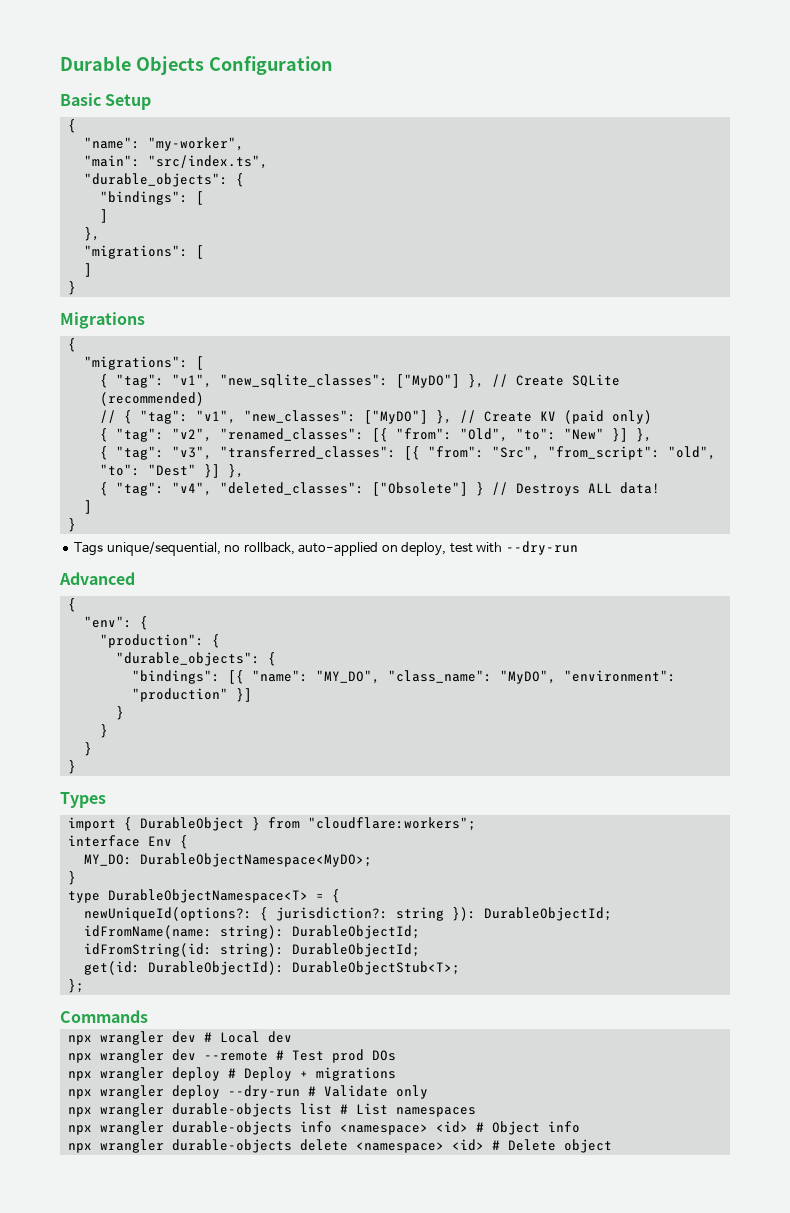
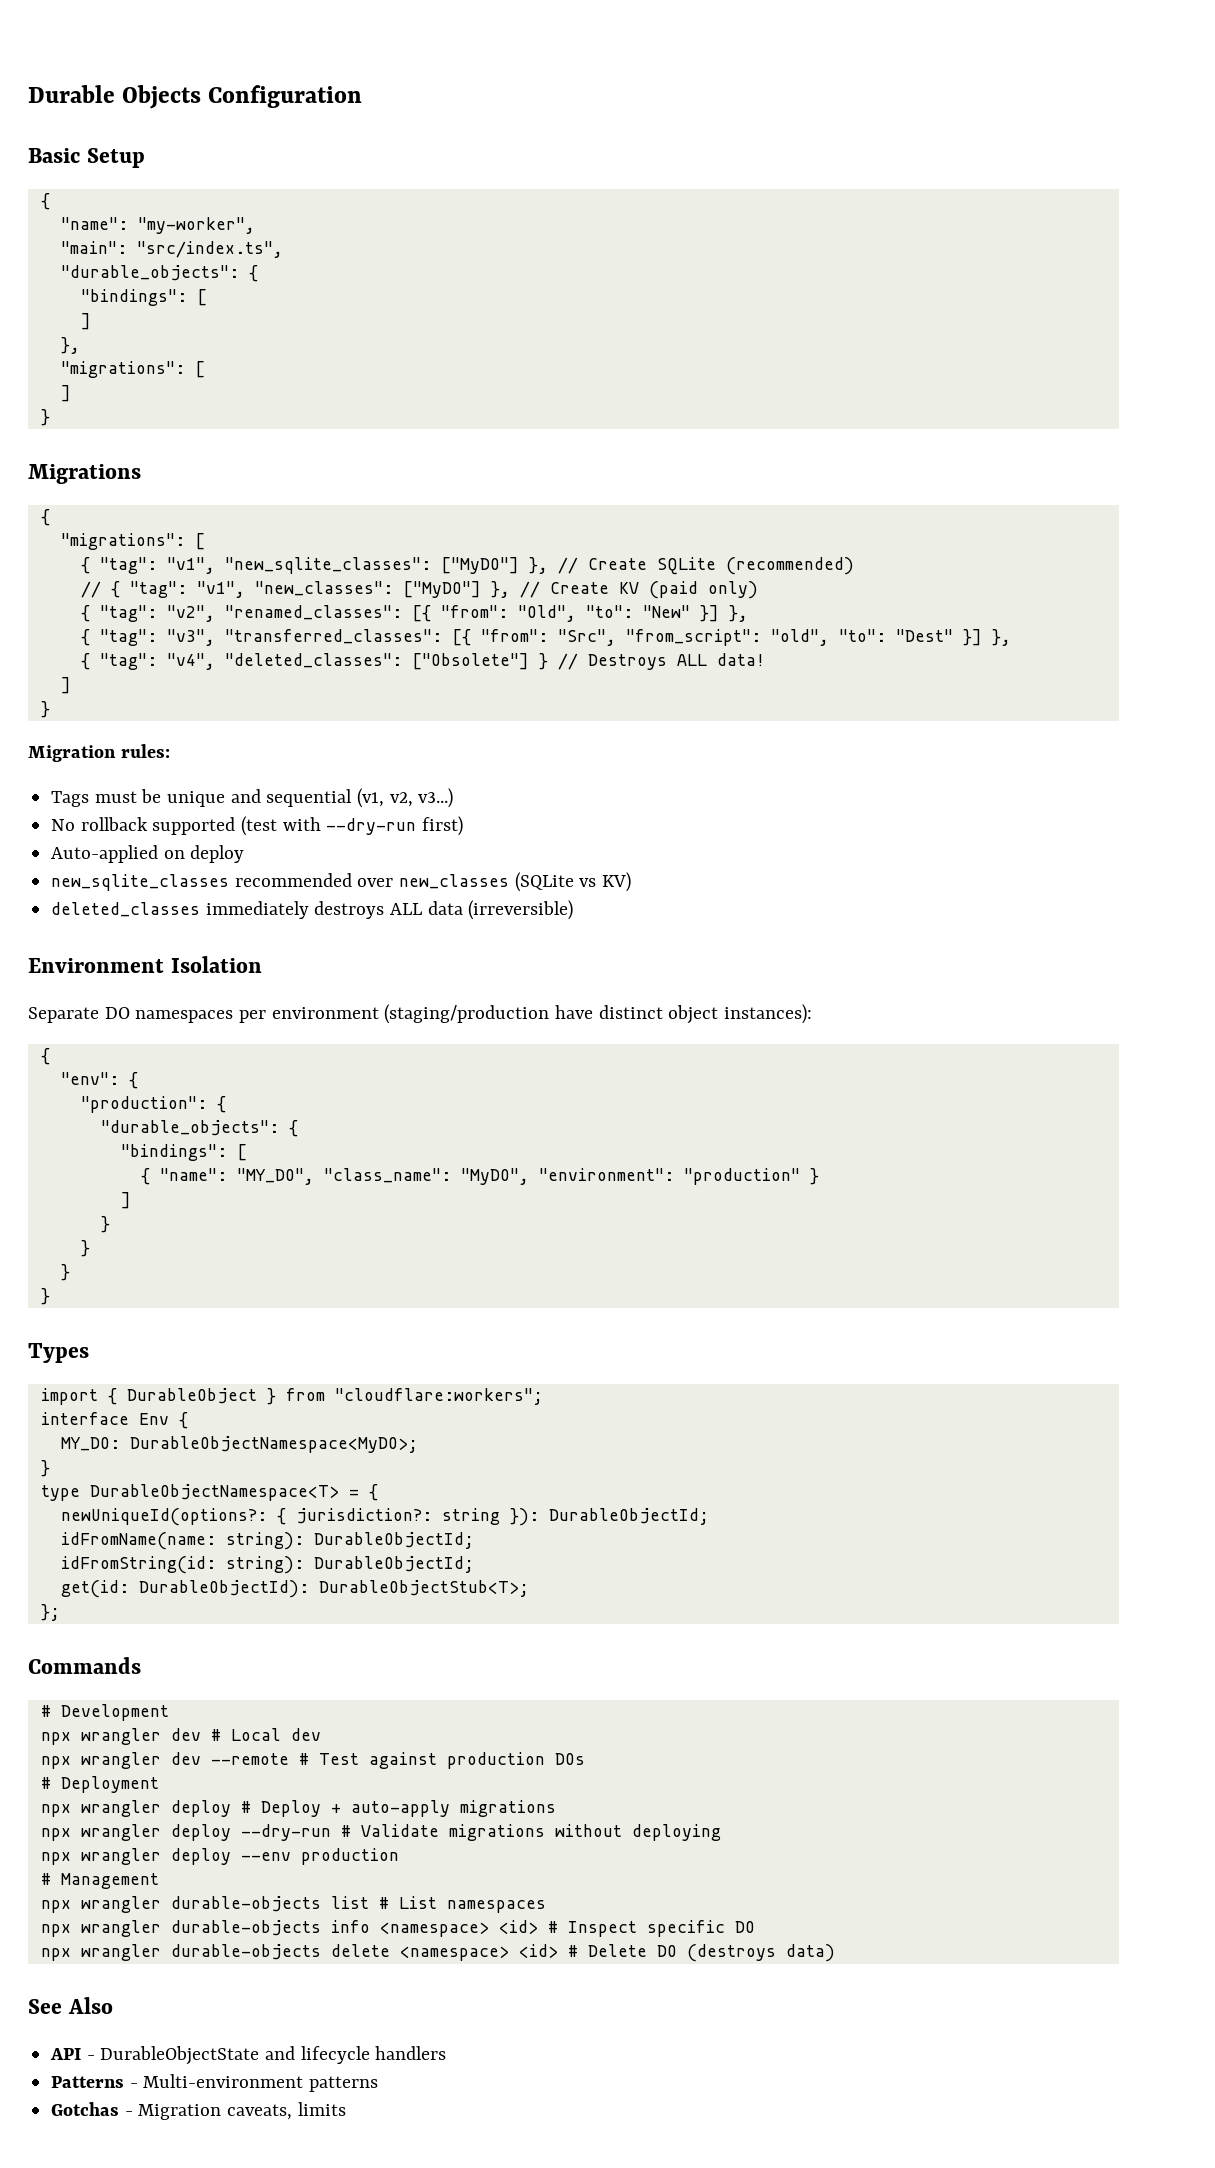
+ Migration rules:
- Tags unique/sequential, no rollback, auto-applied on deploy, test with --dry-run
- Advanced
+ Tags must be unique and sequential (v1, v2, v3...)
+ No rollback supported (test with --dry-run first)
+ Auto-applied on deploy
+ new_sqlite_classes recommended over new_classes (SQLite vs KV)
+ deleted_classes immediately destroys ALL data (irreversible)
+ Environment Isolation
+ Separate DO namespaces per environment (staging/production have distinct object instances):
  "production": {
  "durable_objects": {
- "bindings": [{ "name": "MY_DO", "class_name": "MyDO", "environment": "production" }]
+ "bindings": [
+ { "name": "MY_DO", "class_name": "MyDO", "environment": "production" }
+ ]
+ # Development
- npx wrangler dev --remote # Test prod DOs
+ npx wrangler dev --remote # Test against production DOs
+ # Deployment
- npx wrangler deploy # Deploy + migrations
+ npx wrangler deploy # Deploy + auto-apply migrations
- npx wrangler deploy --dry-run # Validate only
+ npx wrangler deploy --dry-run # Validate migrations without deploying
+ npx wrangler deploy --env production
+ # Management
- npx wrangler durable-objects info <namespace> <id> # Object info
+ npx wrangler durable-objects info <namespace> <id> # Inspect specific DO
- npx wrangler durable-objects delete <namespace> <id> # Delete object
+ npx wrangler durable-objects delete <namespace> <id> # Delete DO (destroys data)
+ See Also
+ API - DurableObjectState and lifecycle handlers
+ Patterns - Multi-environment patterns
+ Gotchas - Migration caveats, limits

